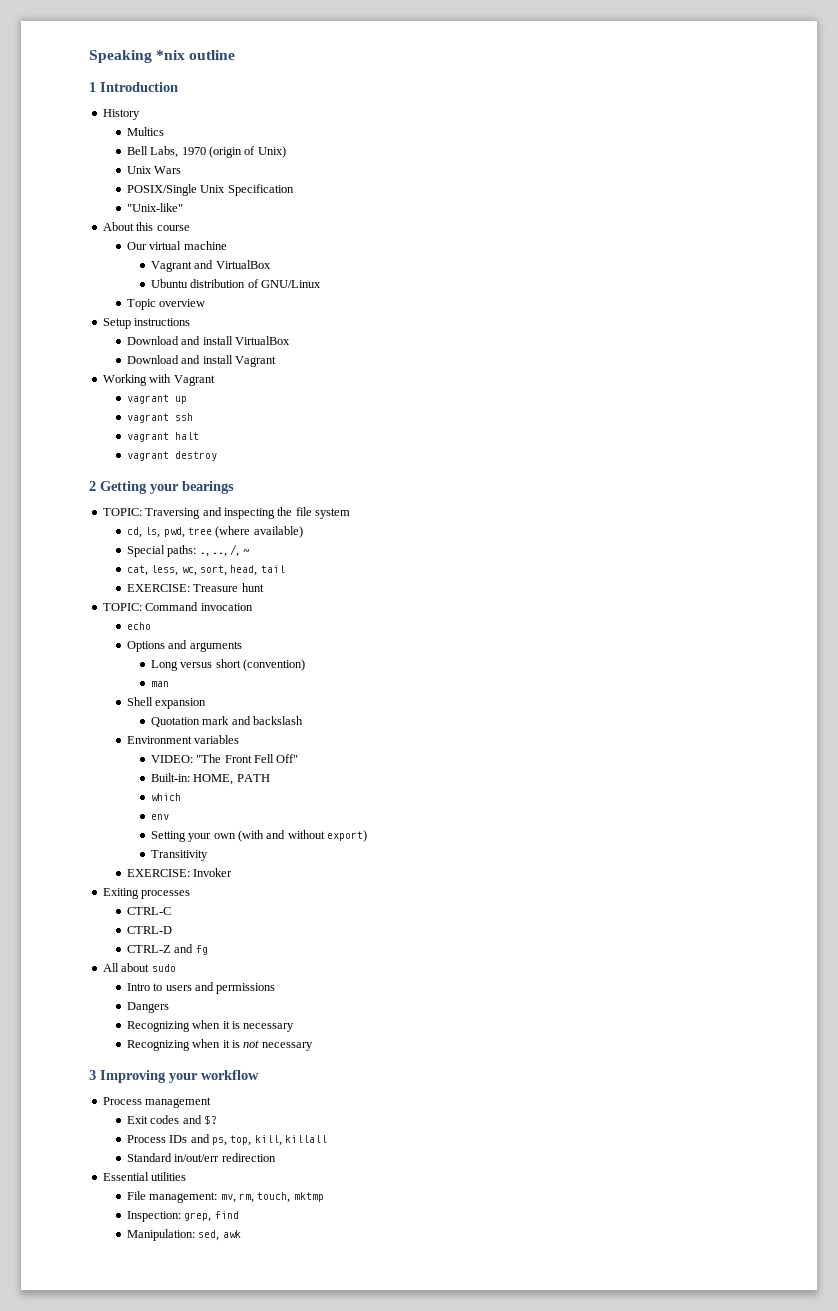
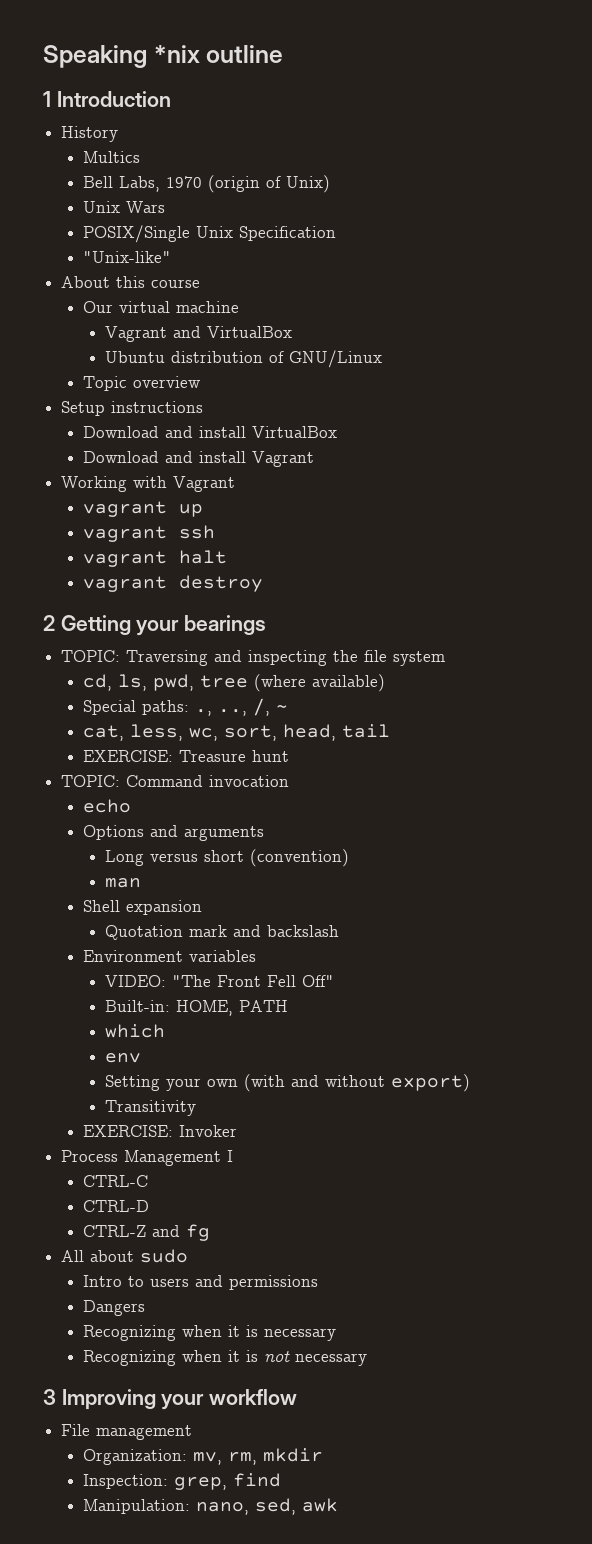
- Exiting processes
+ Process Management I
- Process management
+ File management
- Exit codes and $?
- Process IDs and ps, top, kill, killall
- Standard in/out/err redirection
- Essential utilities
- File management: mv, rm, touch, mktmp
+ Organization: mv, rm, mkdir
- Manipulation: sed, awk
+ Manipulation: nano, sed, awk

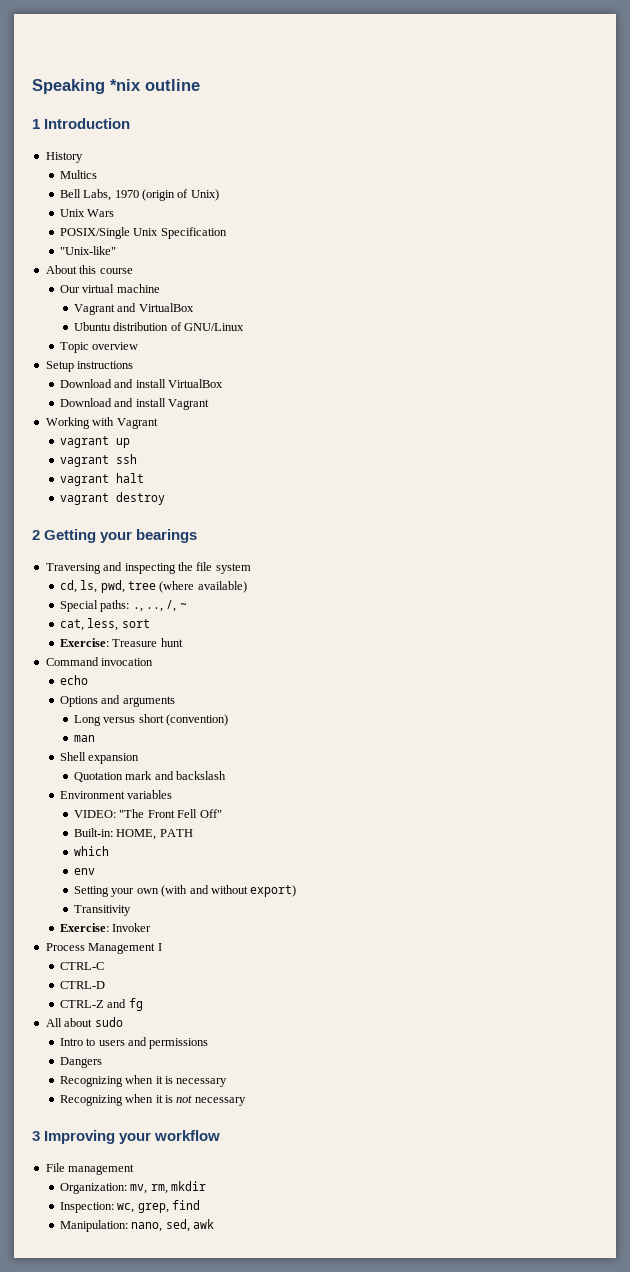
- TOPIC: Traversing and inspecting the file system
+ Traversing and inspecting the file system
- cat, less, wc, sort, head, tail
- EXERCISE: Treasure hunt
+ cat, less, sort
+ Exercise: Treasure hunt
- TOPIC: Command invocation
+ Command invocation
- EXERCISE: Invoker
+ Exercise: Invoker
- Inspection: grep, find
+ Inspection: wc, grep, find

